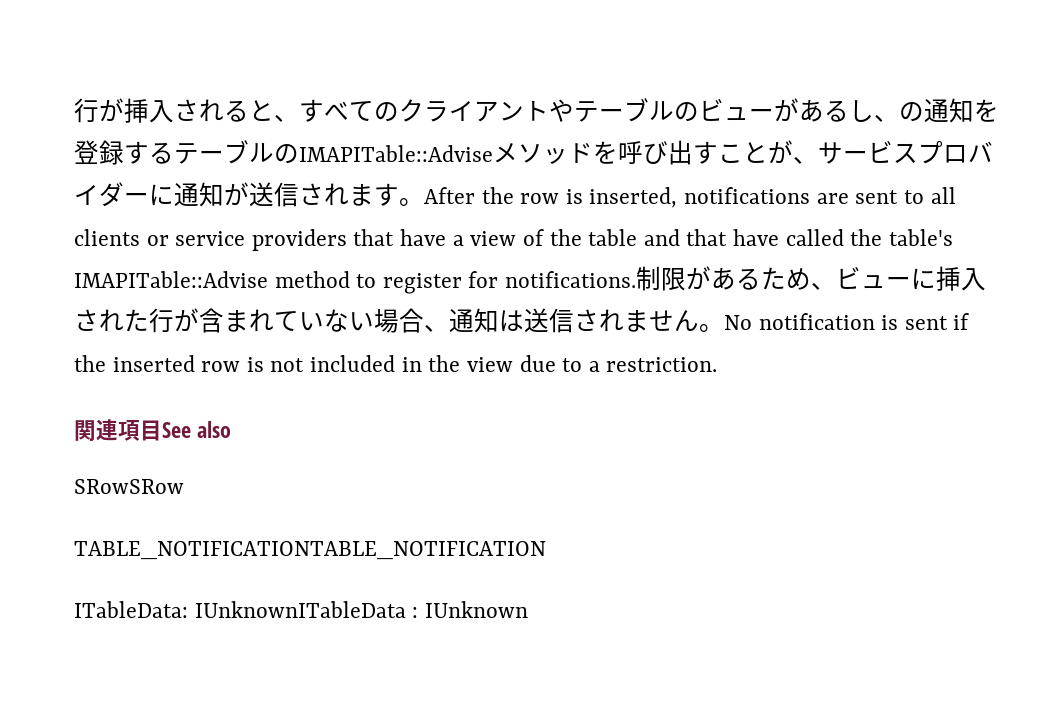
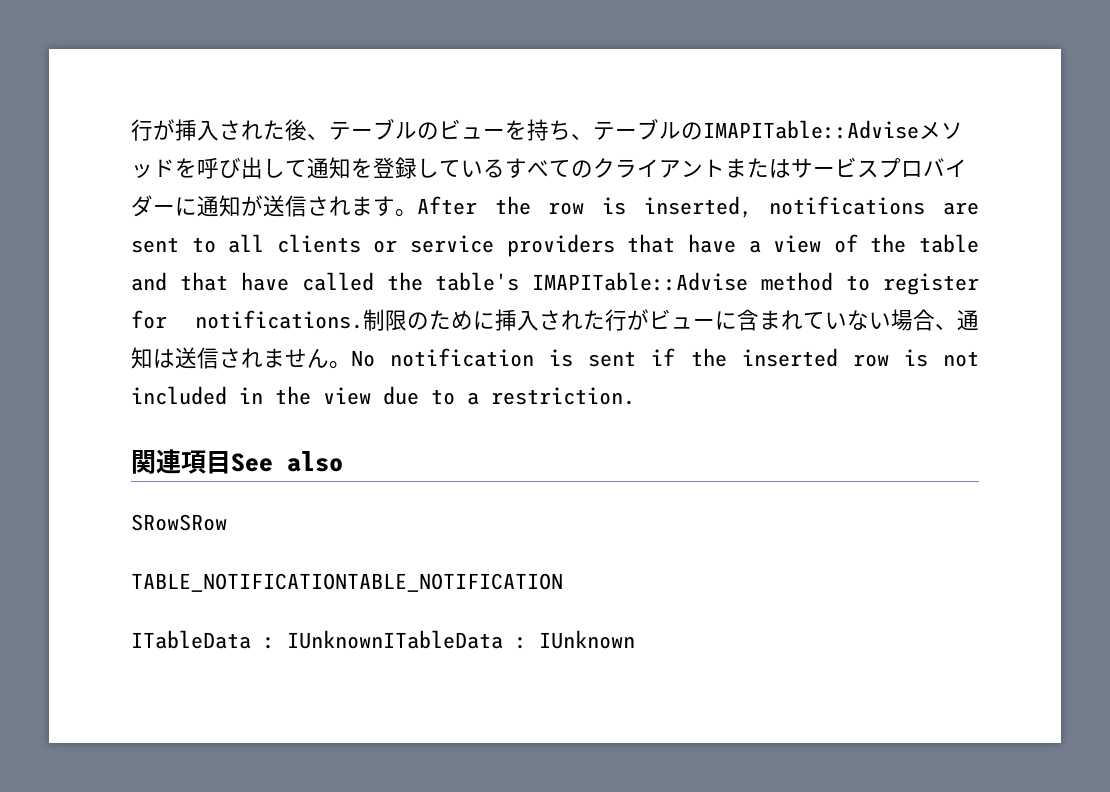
- 行が挿入されると、すべてのクライアントやテーブルのビューがあるし、の通知を登録するテーブルのIMAPITable::Adviseメソッドを呼び出すことが、サービスプロバイダーに通知が送信されます。
+ 行が挿入された後、テーブルのビューを持ち、テーブルのIMAPITable::Adviseメソッドを呼び出して通知を登録しているすべてのクライアントまたはサービスプロバイダーに通知が送信されます。
- 制限があるため、ビューに挿入された行が含まれていない場合、通知は送信されません。
+ 制限のために挿入された行がビューに含まれていない場合、通知は送信されません。
- ITableData: IUnknownITableData : IUnknown
+ ITableData : IUnknownITableData : IUnknown

